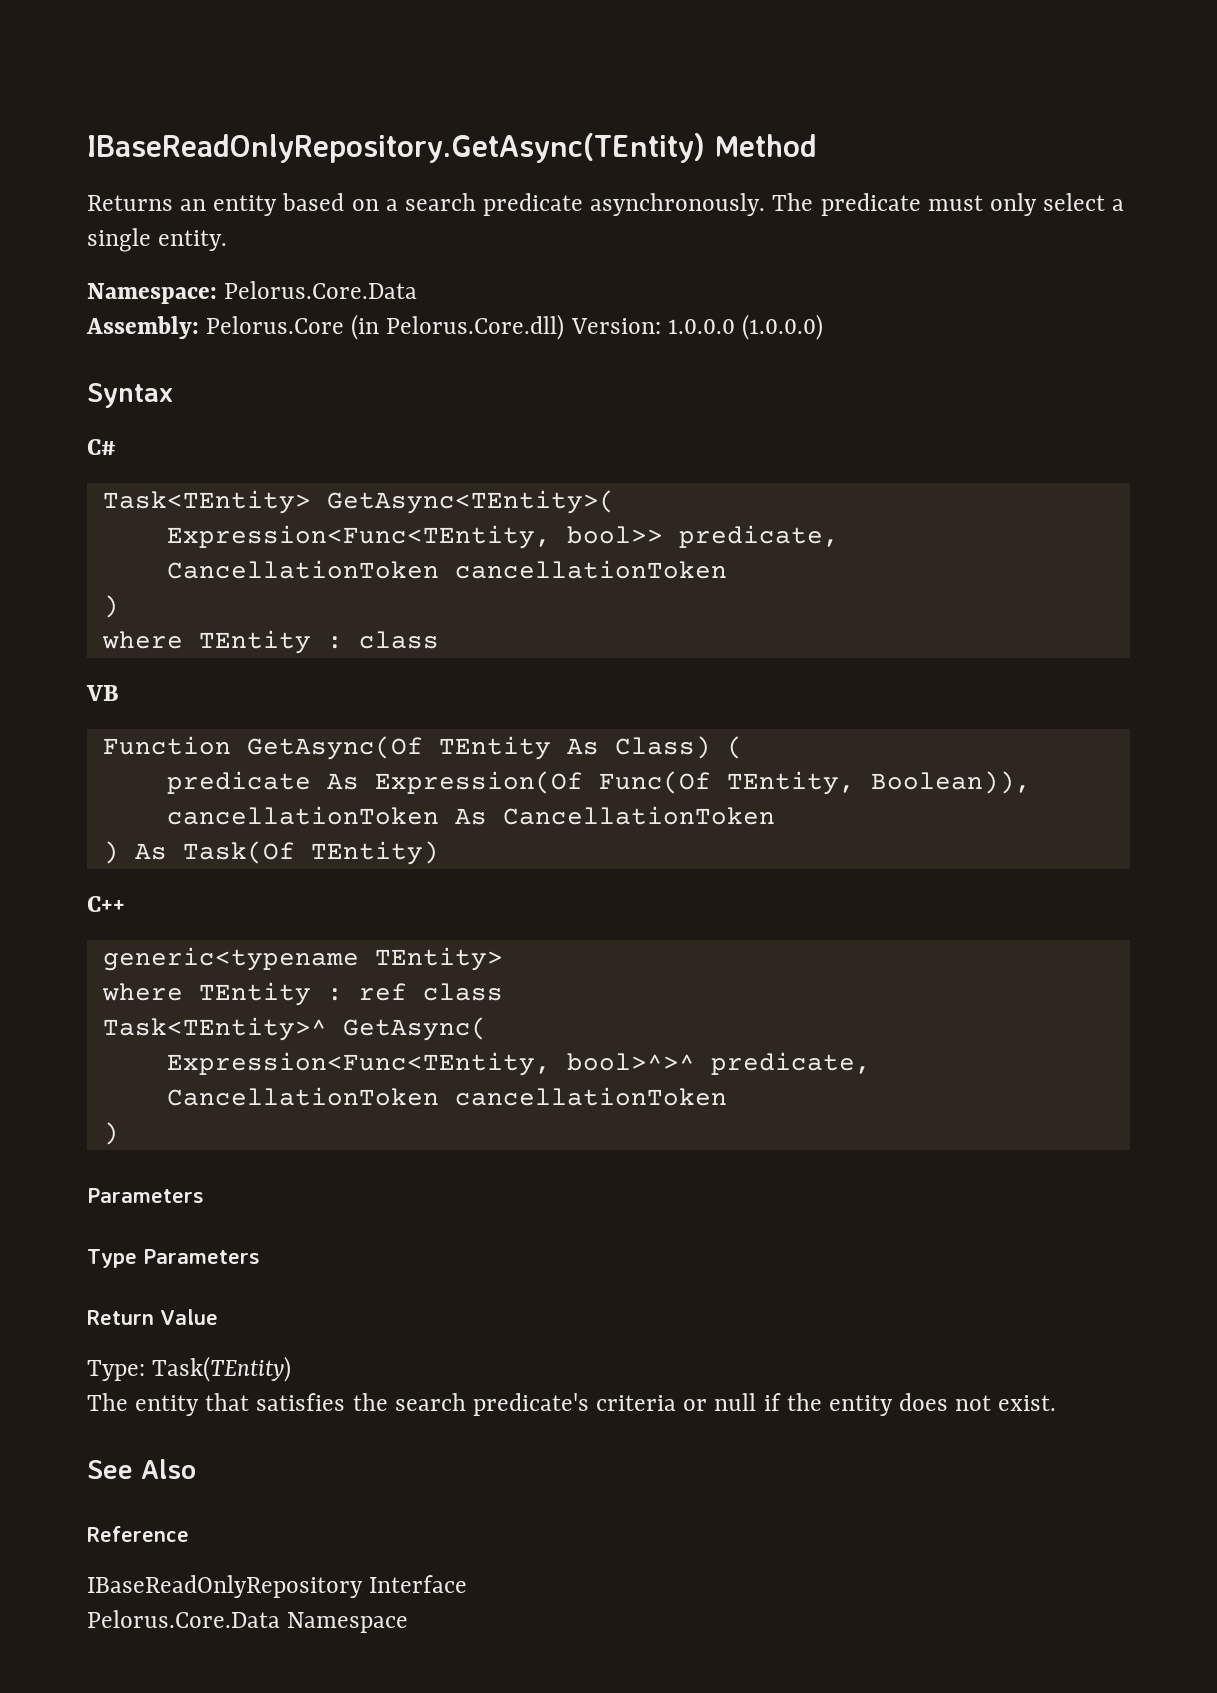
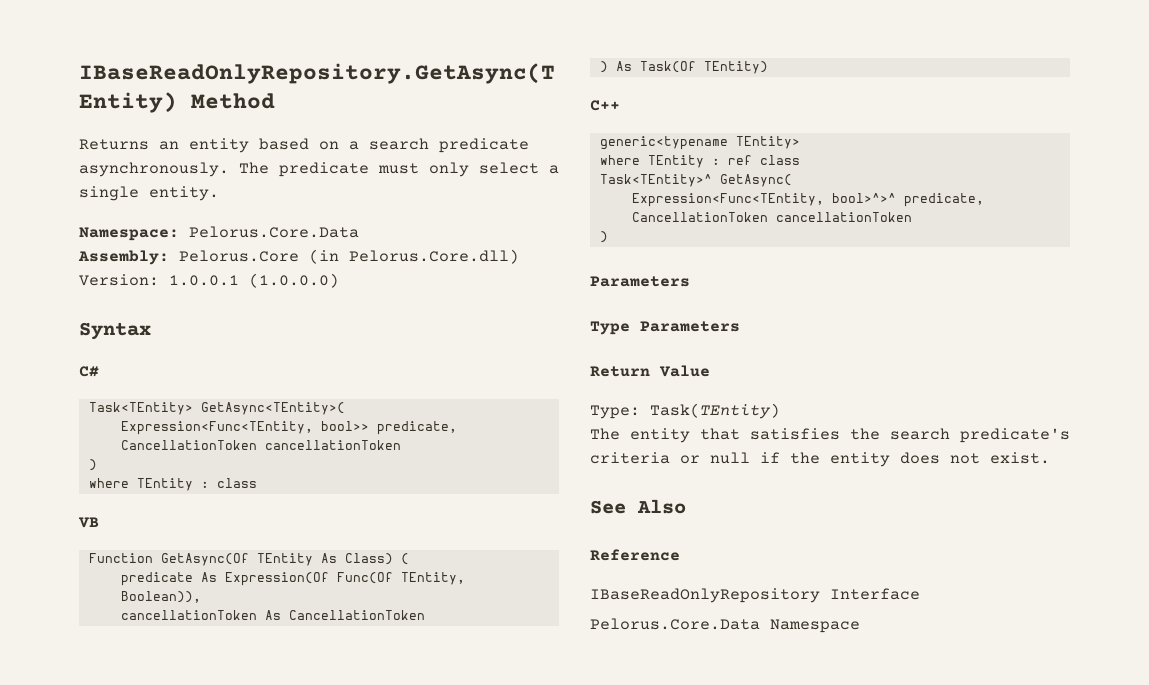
- Assembly: Pelorus.Core (in Pelorus.Core.dll) Version: 1.0.0.0 (1.0.0.0)
+ Assembly: Pelorus.Core (in Pelorus.Core.dll) Version: 1.0.0.1 (1.0.0.0)

